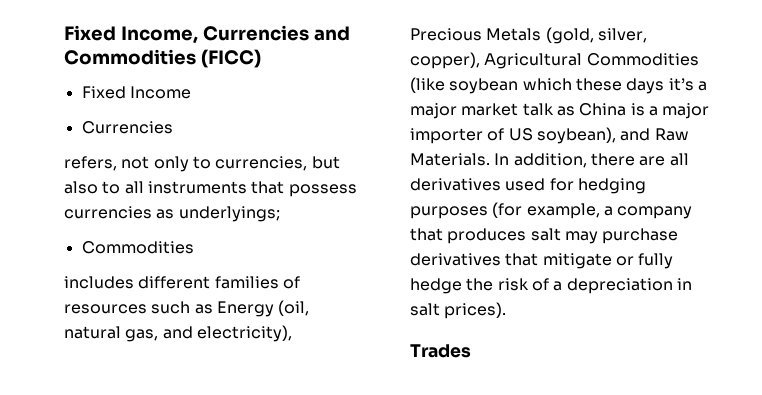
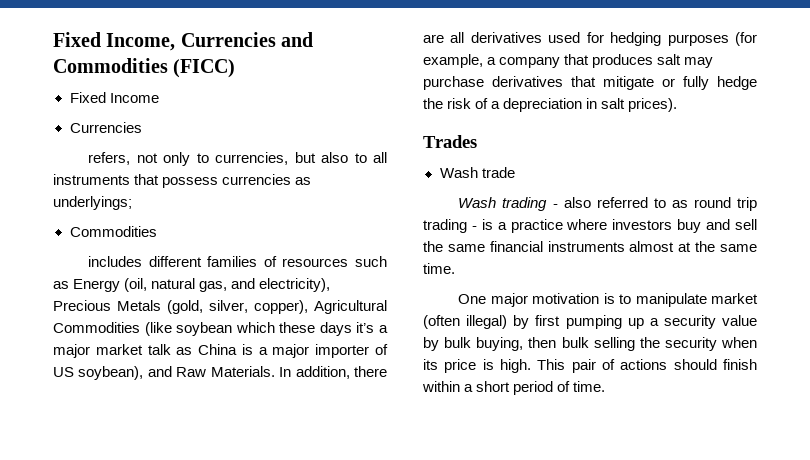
+ Wash trade
+ Wash trading - also referred to as round trip trading - is a practice where investors buy and sell the same financial instruments almost at the same time.
+ One major motivation is to manipulate market (often illegal) by first pumping up a security value by bulk buying, then bulk selling the security when its price is high. This pair of actions should finish within a short period of time.

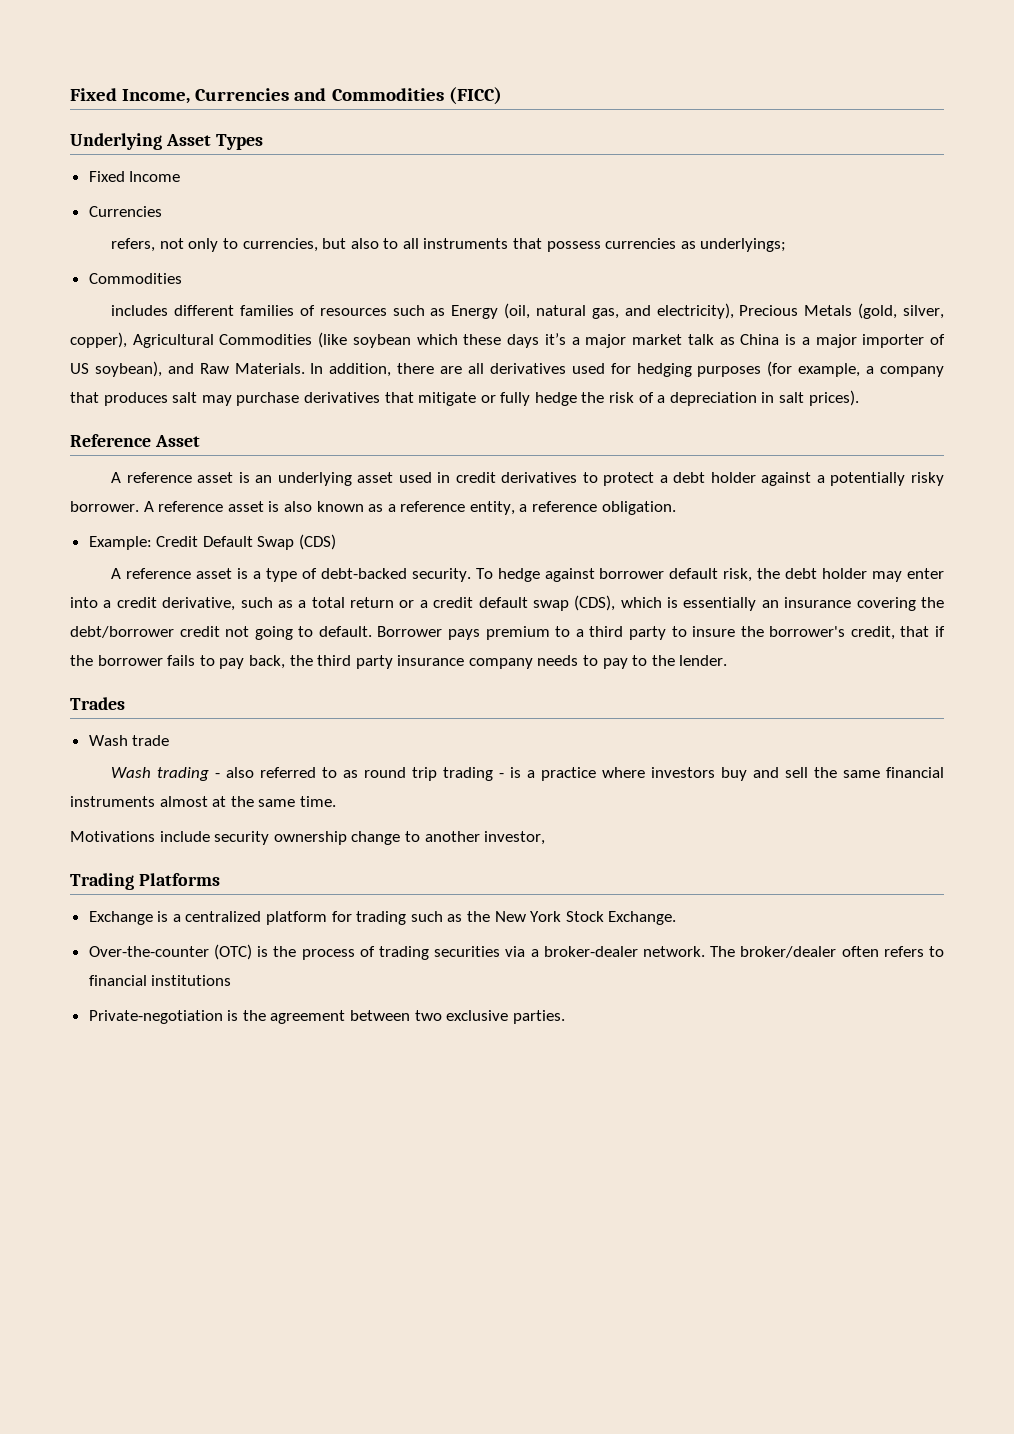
+ Underlying Asset Types
+ Reference Asset
+ A reference asset is an underlying asset used in credit derivatives to protect a debt holder against a potentially risky borrower. A reference asset is also known as a reference entity, a reference obligation.
+ Example: Credit Default Swap (CDS)
+ A reference asset is a type of debt-backed security. To hedge against borrower default risk, the debt holder may enter into a credit derivative, such as a total return or a credit default swap (CDS), which is essentially an insurance covering the debt/borrower credit not going to default. Borrower pays premium to a third party to insure the borrower's credit, that if the borrower fails to pay back, the third party insurance company needs to pay to the lender.
- One major motivation is to manipulate market (often illegal) by first pumping up a security value by bulk buying, then bulk selling the security when its price is high. This pair of actions should finish within a short period of time.
+ Motivations include security ownership change to another investor,
+ Trading Platforms
+ Exchange is a centralized platform for trading such as the New York Stock Exchange.
+ Over-the-counter (OTC) is the process of trading securities via a broker-dealer network. The broker/dealer often refers to financial institutions
+ Private-negotiation is the agreement between two exclusive parties.

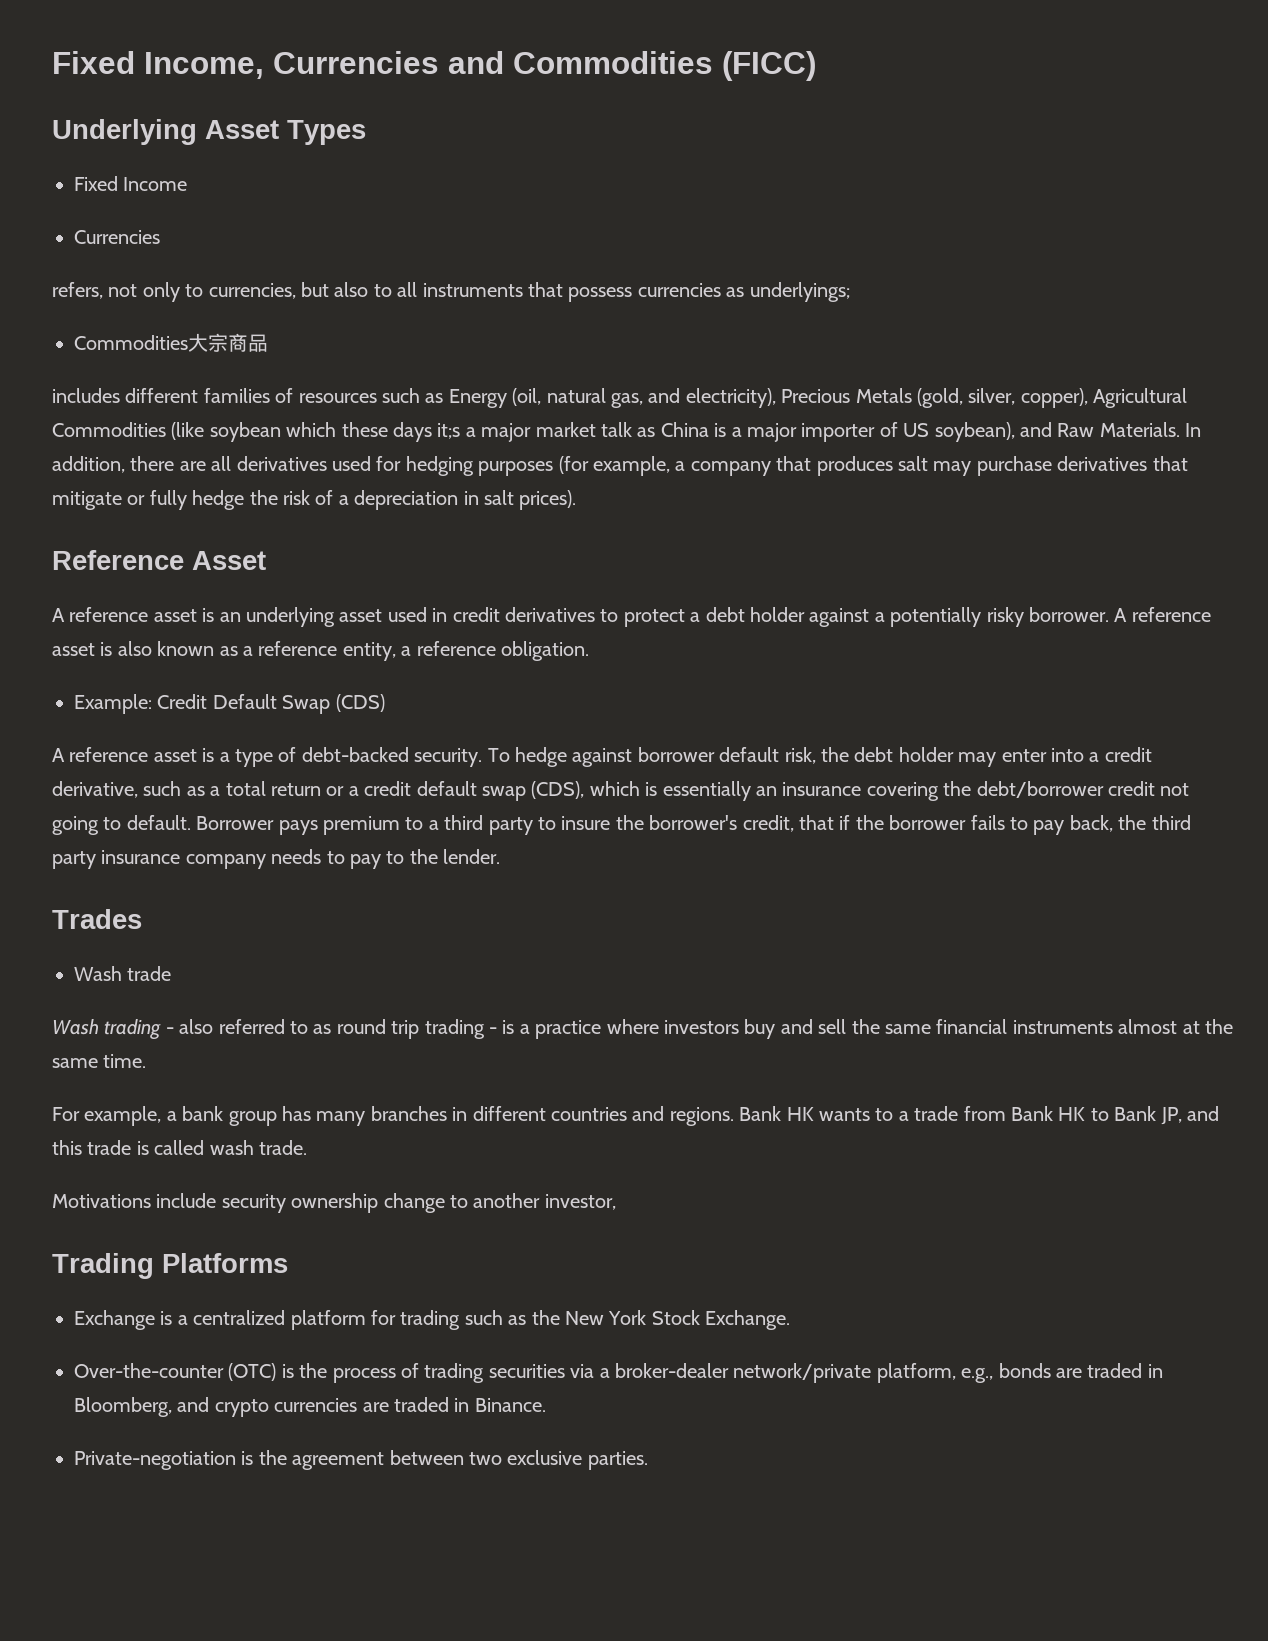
  refers, not only to currencies, but also to all instruments that possess currencies as underlyings;
- Commodities
+ Commodities大宗商品
- includes different families of resources such as Energy (oil, natural gas, and electricity), Precious Metals (gold, silver, copper), Agricultural Commodities (like soybean which these days it’s a major market talk as China is a major importer of US soybean), and Raw Materials.
+ includes different families of resources such as Energy (oil, natural gas, and electricity), Precious Metals (gold, silver, copper), Agricultural Commodities (like soybean which these days it;s a major market talk as China is a major importer of US soybean), and Raw Materials.
+ For example, a bank group has many branches in different countries and regions. Bank HK wants to a trade from Bank HK to Bank JP, and this trade is called wash trade.
- Over-the-counter (OTC) is the process of trading securities via a broker-dealer network. The broker/dealer often refers to financial institutions
+ Over-the-counter (OTC) is the process of trading securities via a broker-dealer network/private platform, e.g., bonds are traded in Bloomberg, and crypto currencies are traded in Binance.

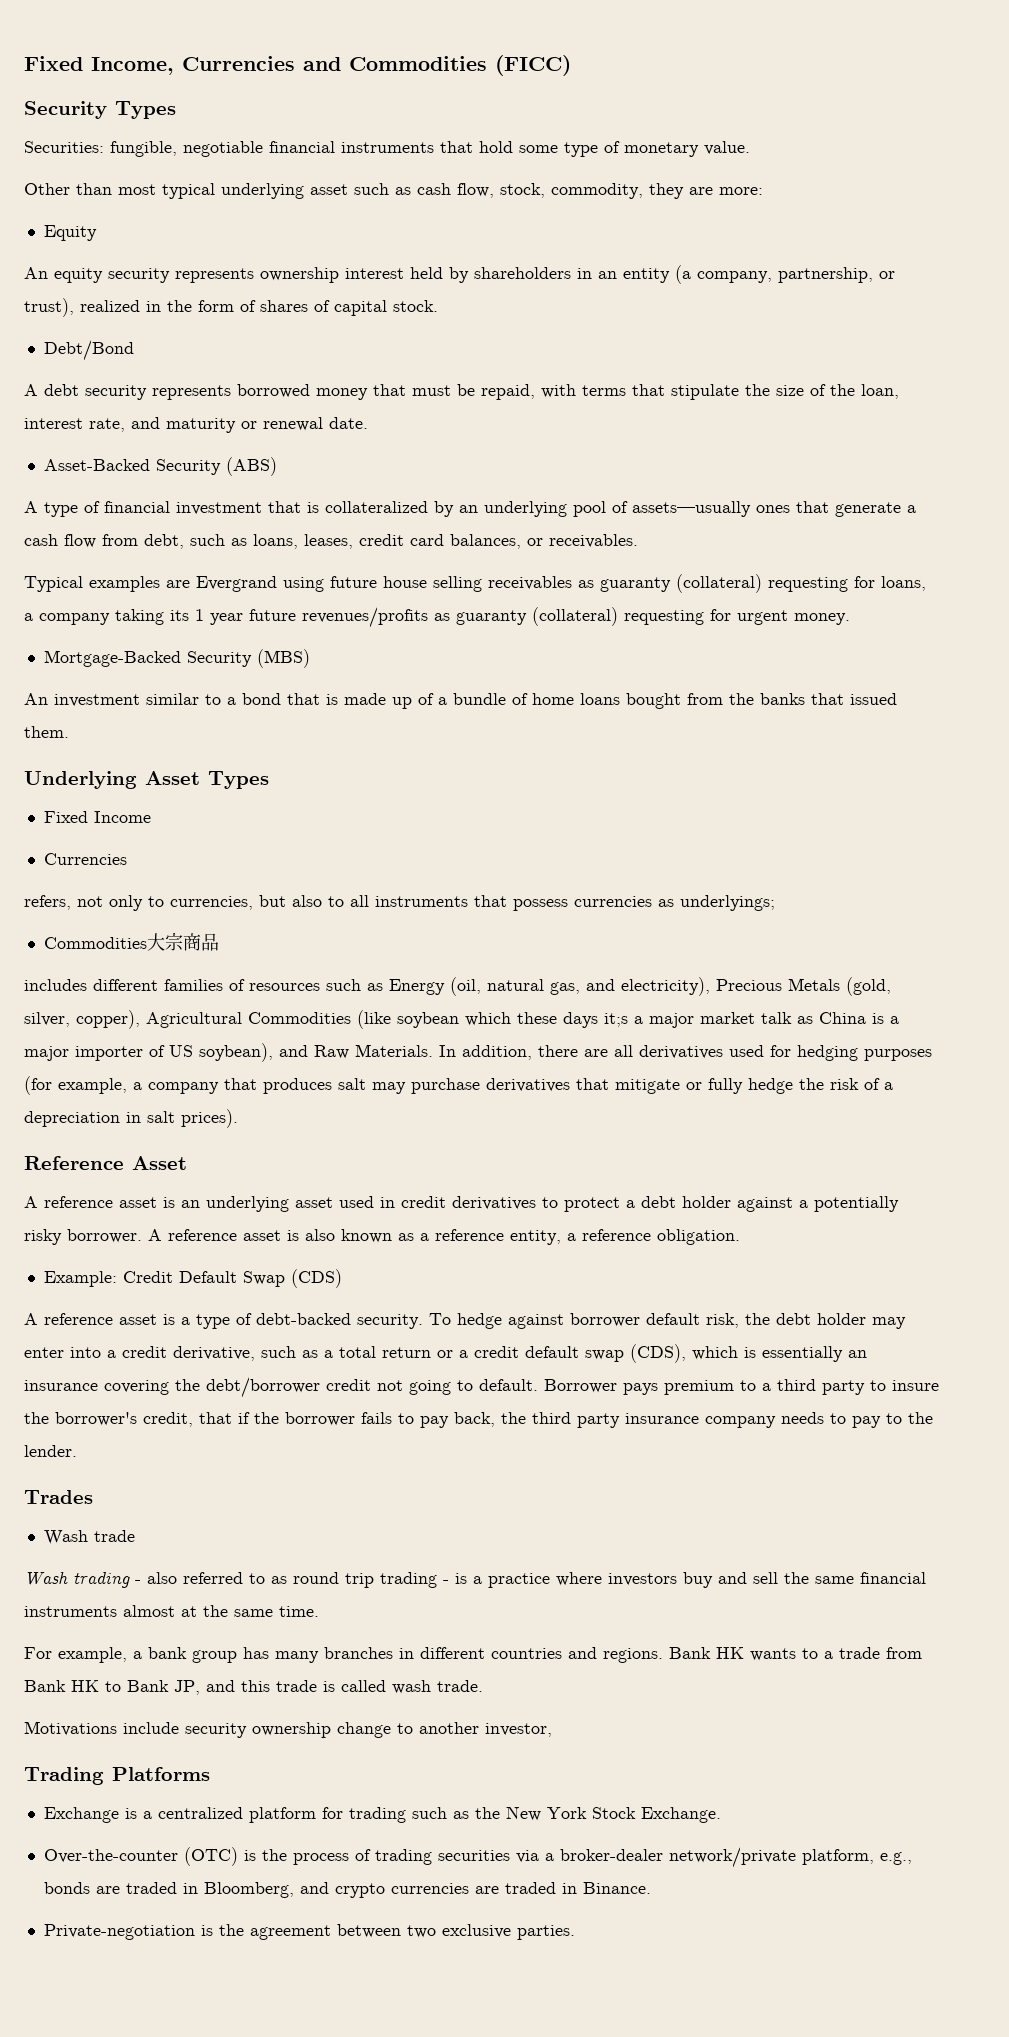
+ Security Types
+ Securities: fungible, negotiable financial instruments that hold some type of monetary value.
+ Other than most typical underlying asset such as cash flow, stock, commodity, they are more:
+ Equity
+ An equity security represents ownership interest held by shareholders in an entity (a company, partnership, or trust), realized in the form of shares of capital stock.
+ Debt/Bond
+ A debt security represents borrowed money that must be repaid, with terms that stipulate the size of the loan, interest rate, and maturity or renewal date.
+ Asset-Backed Security (ABS)
+ A type of financial investment that is collateralized by an underlying pool of assets—usually ones that generate a cash flow from debt, such as loans, leases, credit card balances, or receivables.
+ Typical examples are Evergrand using future house selling receivables as guaranty (collateral) requesting for loans, a company taking its 1 year future revenues/profits as guaranty (collateral) requesting for urgent money.
+ Mortgage-Backed Security (MBS)
+ An investment similar to a bond that is made up of a bundle of home loans bought from the banks that issued them.

